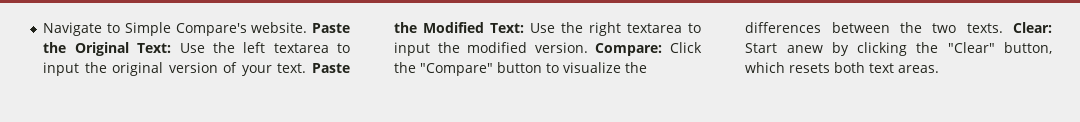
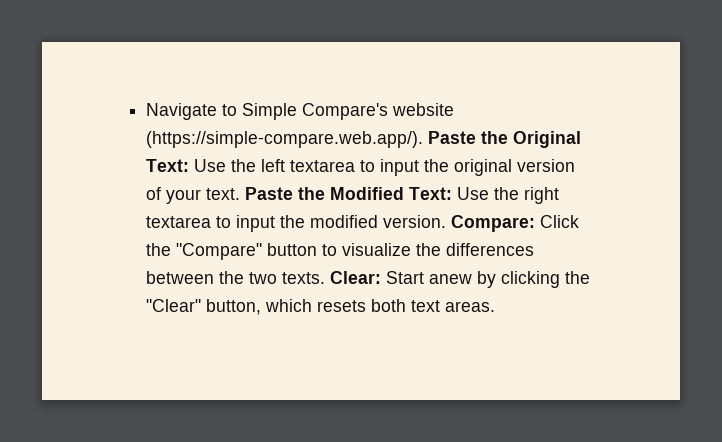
- Navigate to Simple Compare's website. Paste the Original Text: Use the left textarea to input the original version of your text.
+ Navigate to Simple Compare's website (https://simple-compare.web.app/). Paste the Original Text: Use the left textarea to input the original version of your text.

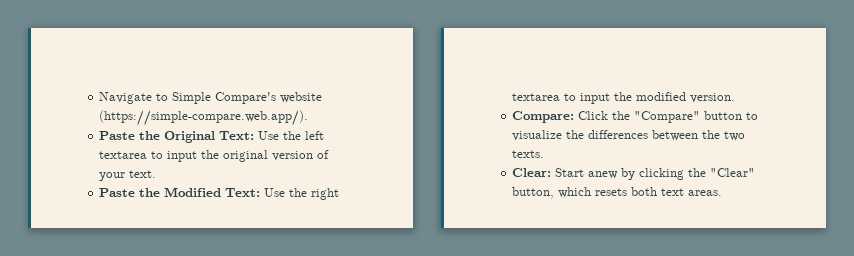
- Navigate to Simple Compare's website (https://simple-compare.web.app/). Paste the Original Text:
+ Navigate to Simple Compare's website (https://simple-compare.web.app/).
+ Paste the Original Text:
- Use the left textarea to input the original version of your text. Paste the Modified Text:
+ Use the left textarea to input the original version of your text.
+ Paste the Modified Text:
- Use the right textarea to input the modified version. Compare:
+ Use the right textarea to input the modified version.
+ Compare:
- Click the "Compare" button to visualize the differences between the two texts. Clear:
+ Click the "Compare" button to visualize the differences between the two texts.
+ Clear:

